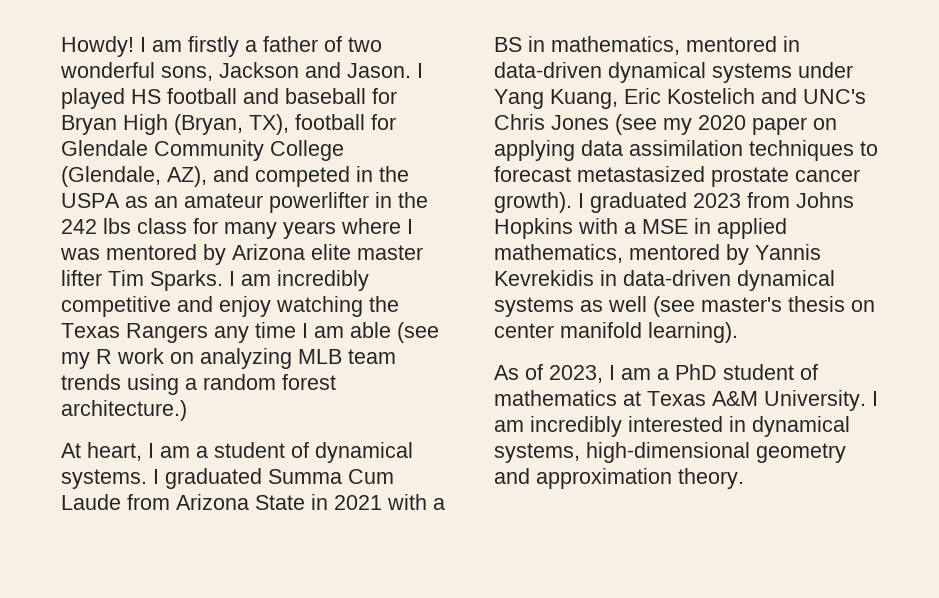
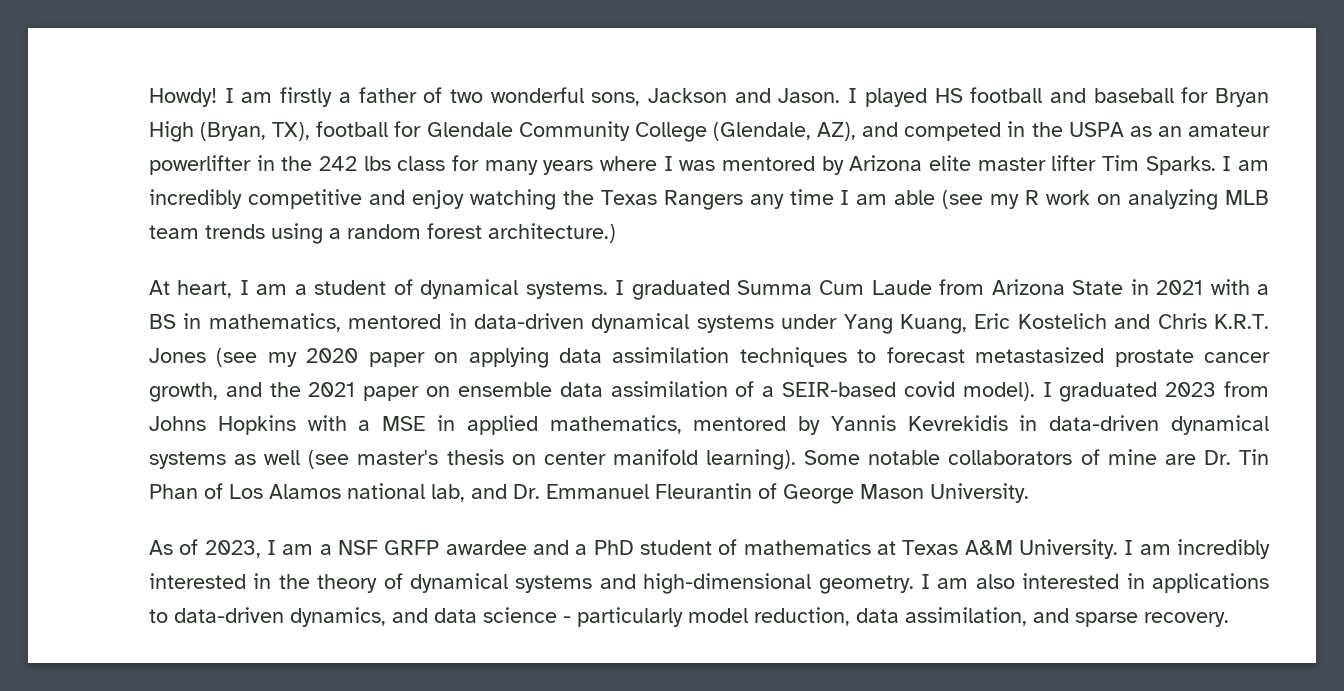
- I graduated Summa Cum Laude from Arizona State in 2021 with a BS in mathematics, mentored in data-driven dynamical systems under Yang Kuang, Eric Kostelich and UNC's Chris Jones (see my 2020 paper on applying data assimilation techniques to forecast metastasized prostate cancer growth).
+ I graduated Summa Cum Laude from Arizona State in 2021 with a BS in mathematics, mentored in data-driven dynamical systems under Yang Kuang, Eric Kostelich and Chris K.R.T. Jones (see my 2020 paper on applying data assimilation techniques to forecast metastasized prostate cancer growth, and the 2021 paper on ensemble data assimilation of a SEIR-based covid model).
+ Some notable collaborators of mine are Dr. Tin Phan of Los Alamos national lab, and Dr. Emmanuel Fleurantin of George Mason University.
- As of 2023, I am a PhD student of mathematics at Texas A&M University.
+ As of 2023, I am a NSF GRFP awardee and a PhD student of mathematics at Texas A&M University.
- I am incredibly interested in dynamical systems, high-dimensional geometry and approximation theory.
+ I am incredibly interested in the theory of dynamical systems and high-dimensional geometry. I am also interested in applications to data-driven dynamics, and data science - particularly model reduction, data assimilation, and sparse recovery.

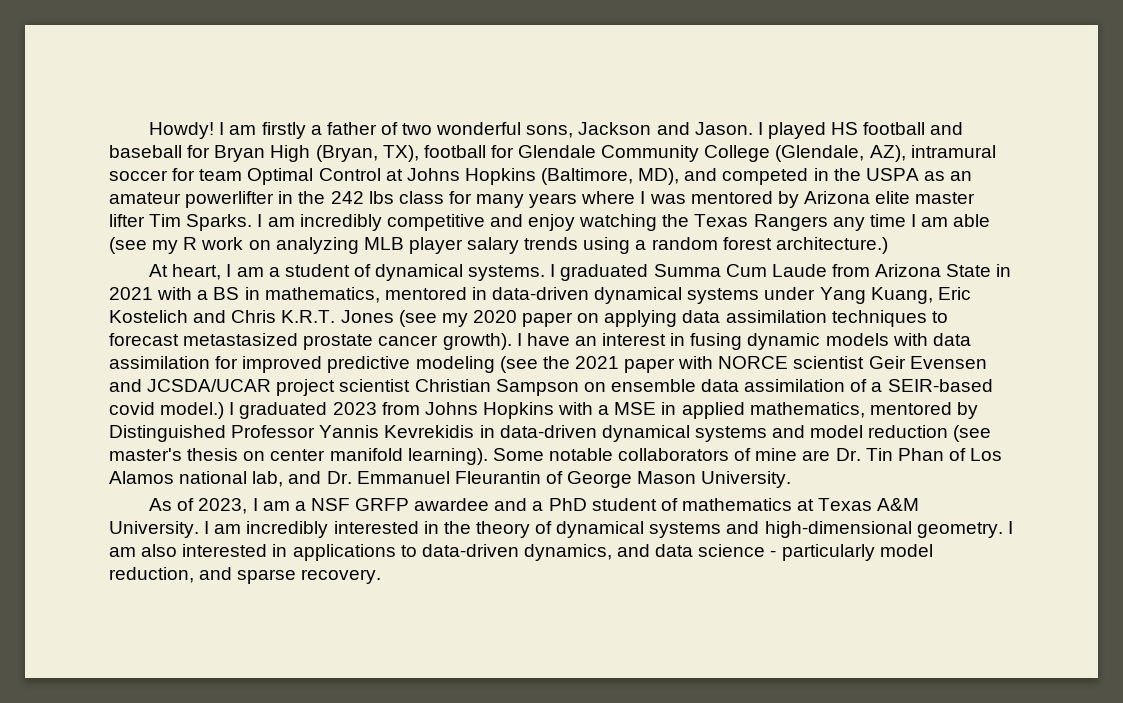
- I played HS football and baseball for Bryan High (Bryan, TX), football for Glendale Community College (Glendale, AZ), and competed in the USPA as an amateur powerlifter in the 242 lbs class for many years where I was mentored by Arizona elite master lifter Tim Sparks.
+ I played HS football and baseball for Bryan High (Bryan, TX), football for Glendale Community College (Glendale, AZ), intramural soccer for team Optimal Control at Johns Hopkins (Baltimore, MD), and competed in the USPA as an amateur powerlifter in the 242 lbs class for many years where I was mentored by Arizona elite master lifter Tim Sparks.
- I am incredibly competitive and enjoy watching the Texas Rangers any time I am able (see my R work on analyzing MLB team trends using a random forest architecture.)
+ I am incredibly competitive and enjoy watching the Texas Rangers any time I am able (see my R work on analyzing MLB player salary trends using a random forest architecture.)
- I graduated Summa Cum Laude from Arizona State in 2021 with a BS in mathematics, mentored in data-driven dynamical systems under Yang Kuang, Eric Kostelich and Chris K.R.T. Jones (see my 2020 paper on applying data assimilation techniques to forecast metastasized prostate cancer growth, and the 2021 paper on ensemble data assimilation of a SEIR-based covid model).
+ I graduated Summa Cum Laude from Arizona State in 2021 with a BS in mathematics, mentored in data-driven dynamical systems under Yang Kuang, Eric Kostelich and Chris K.R.T. Jones (see my 2020 paper on applying data assimilation techniques to forecast metastasized prostate cancer growth). I have an interest in fusing dynamic models with data assimilation for improved predictive modeling (see the 2021 paper with NORCE scientist Geir Evensen and JCSDA/UCAR project scientist Christian Sampson on ensemble data assimilation of a SEIR-based covid model.)
- I graduated 2023 from Johns Hopkins with a MSE in applied mathematics, mentored by Yannis Kevrekidis in data-driven dynamical systems as well (see master's thesis on center manifold learning).
+ I graduated 2023 from Johns Hopkins with a MSE in applied mathematics, mentored by Distinguished Professor Yannis Kevrekidis in data-driven dynamical systems and model reduction (see master's thesis on center manifold learning).
- I am also interested in applications to data-driven dynamics, and data science - particularly model reduction, data assimilation, and sparse recovery.
+ I am also interested in applications to data-driven dynamics, and data science - particularly model reduction, and sparse recovery.

